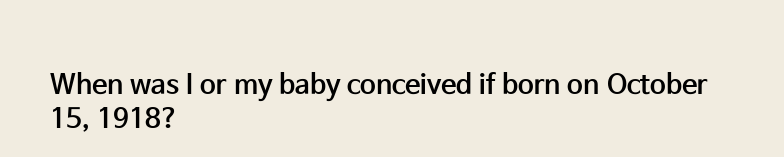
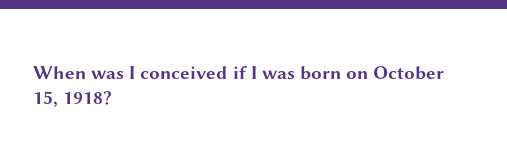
- When was I or my baby conceived if born on October 15, 1918?
+ When was I conceived if I was born on October 15, 1918?

